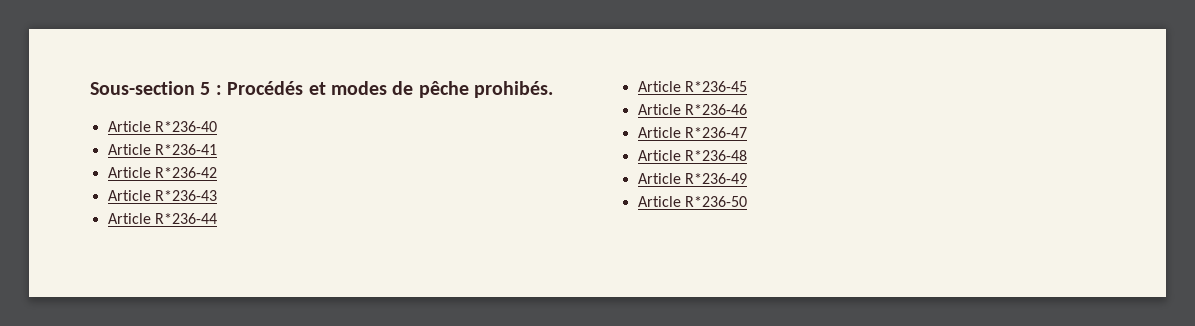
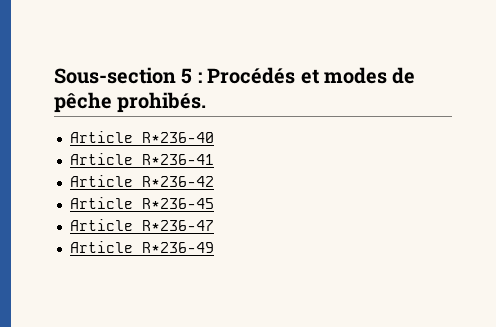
- Article R*236-43
- Article R*236-44
- Article R*236-46
- Article R*236-48
- Article R*236-50

